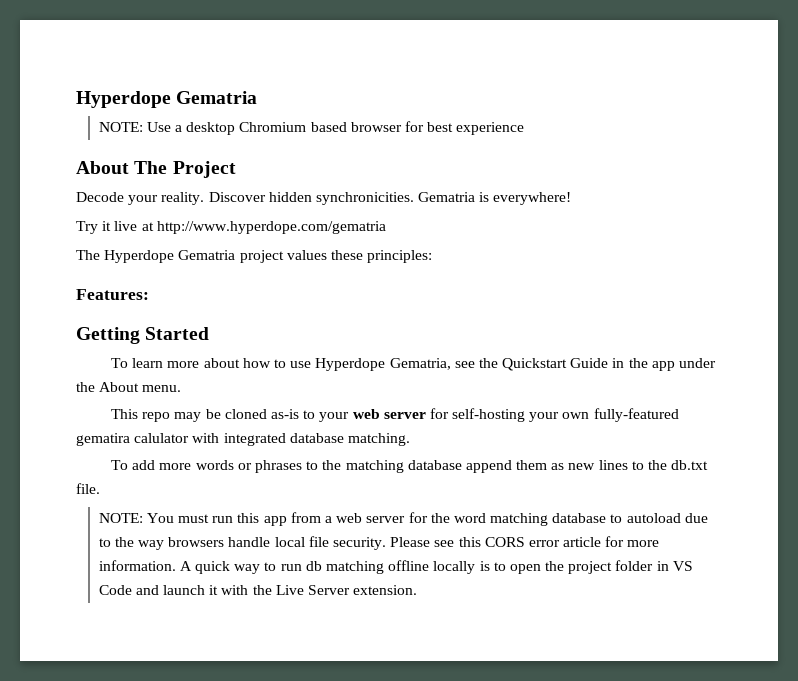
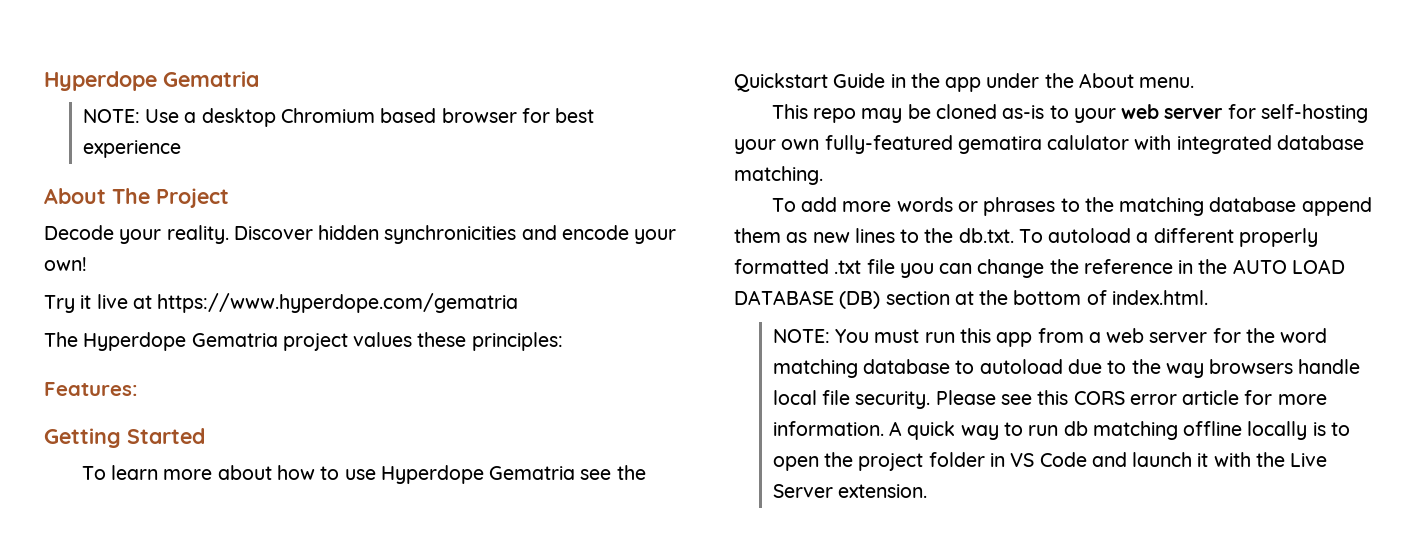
- Discover hidden synchronicities. Gematria is everywhere!
+ Discover hidden synchronicities and encode your own!
- Try it live at http://www.hyperdope.com/gematria
+ Try it live at https://www.hyperdope.com/gematria
- To learn more about how to use Hyperdope Gematria, see the Quickstart Guide in the app under the About menu.
+ To learn more about how to use Hyperdope Gematria see the Quickstart Guide in the app under the About menu.
- To add more words or phrases to the matching database append them as new lines to the db.txt file.
+ To add more words or phrases to the matching database append them as new lines to the db.txt. To autoload a different properly formatted .txt file you can change the reference in the AUTO LOAD DATABASE (DB) section at the bottom of index.html.

